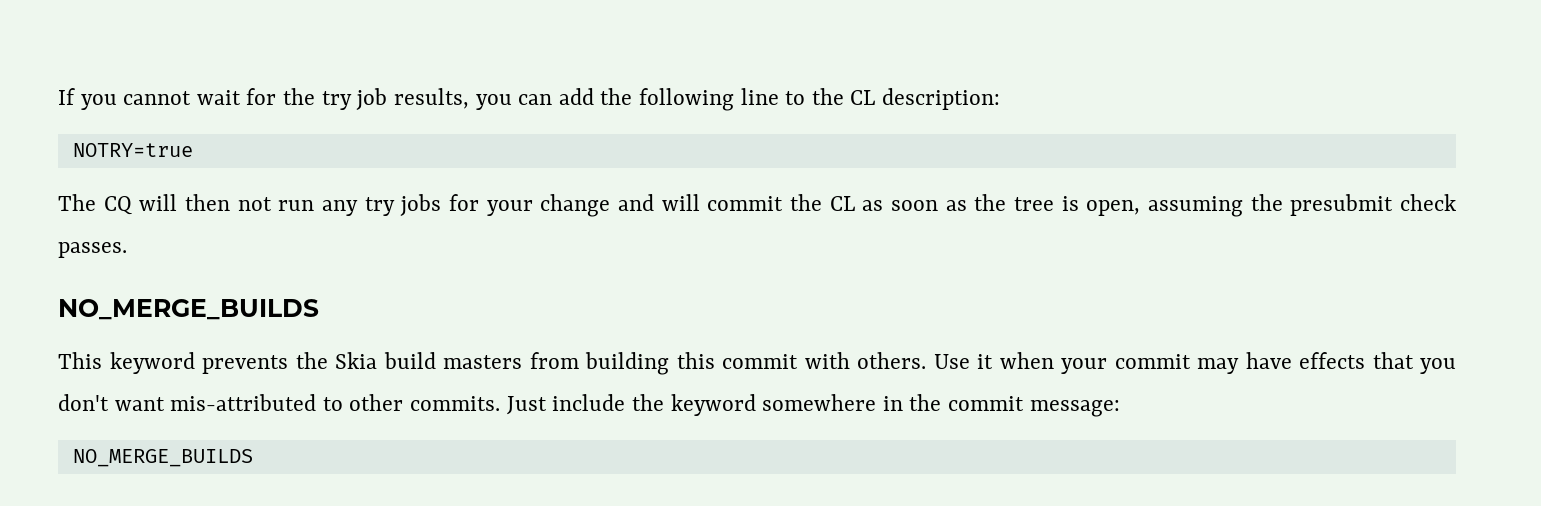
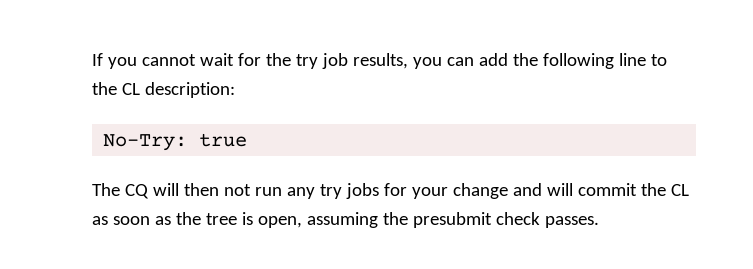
- NOTRY=true
+ No-Try: true
  The CQ will then not run any try jobs for your change and will commit the CL as soon as the tree is open, assuming the presubmit check passes.
- NO_MERGE_BUILDS
- This keyword prevents the Skia build masters from building this commit with others. Use it when your commit may have effects that you don't want mis-attributed to other commits. Just include the keyword somewhere in the commit message:
- NO_MERGE_BUILDS

